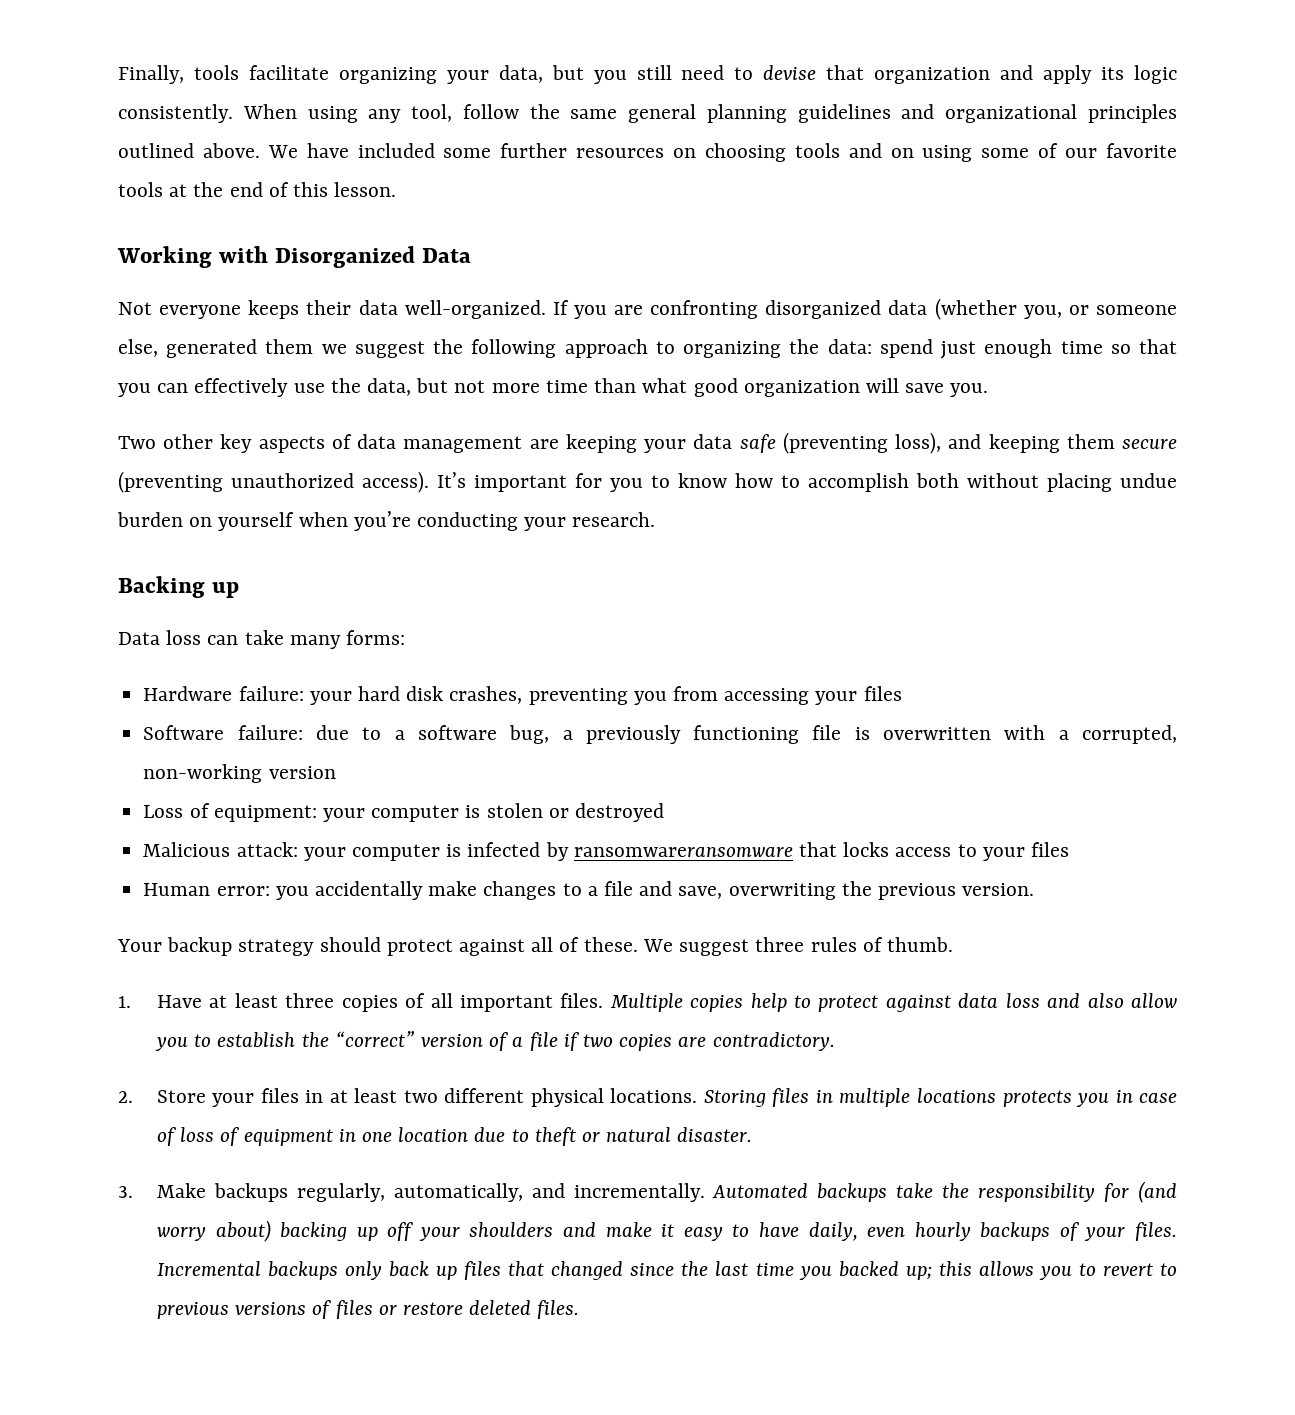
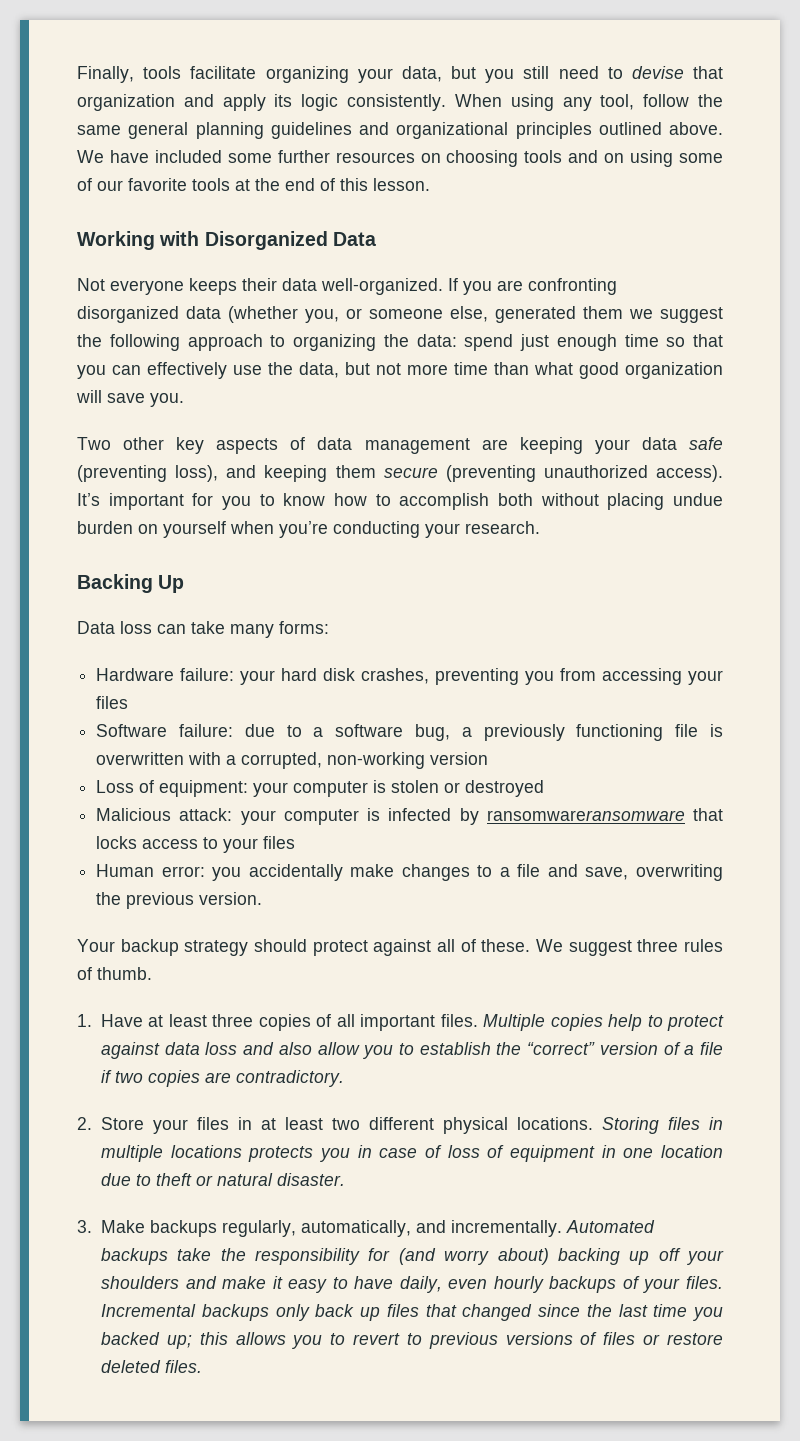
- Backing up
+ Backing Up

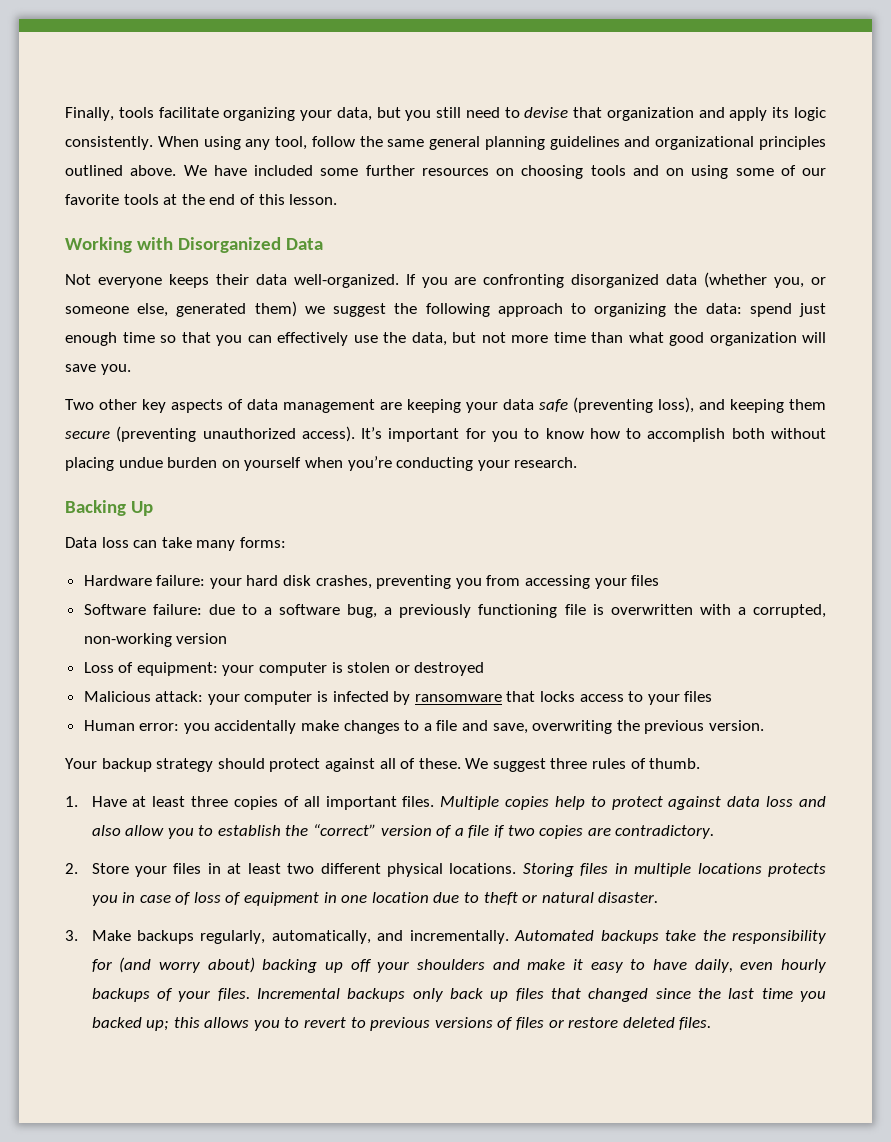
- If you are confronting disorganized data (whether you, or someone else, generated them we suggest the following approach to organizing the data: spend just enough time so that you can effectively use the data, but not more time than what good organization will save you.
+ If you are confronting disorganized data (whether you, or someone else, generated them) we suggest the following approach to organizing the data: spend just enough time so that you can effectively use the data, but not more time than what good organization will save you.
- Malicious attack: your computer is infected by ransomwareransomware that locks access to your files
+ Malicious attack: your computer is infected by ransomware that locks access to your files

